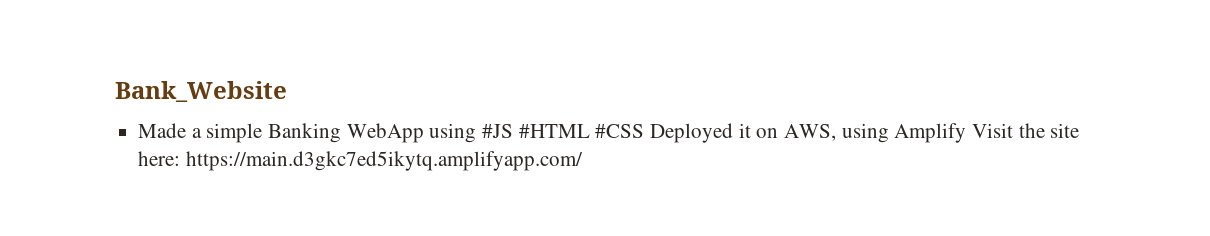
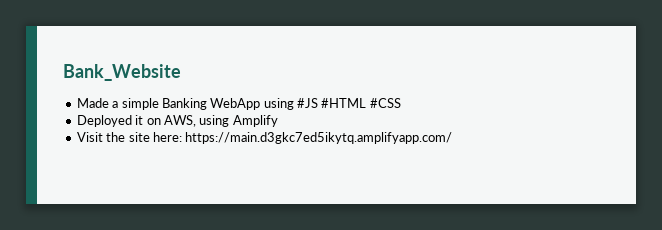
- Made a simple Banking WebApp using #JS #HTML #CSS Deployed it on AWS, using Amplify Visit the site here: https://main.d3gkc7ed5ikytq.amplifyapp.com/
+ Made a simple Banking WebApp using #JS #HTML #CSS
+ Deployed it on AWS, using Amplify
+ Visit the site here: https://main.d3gkc7ed5ikytq.amplifyapp.com/

